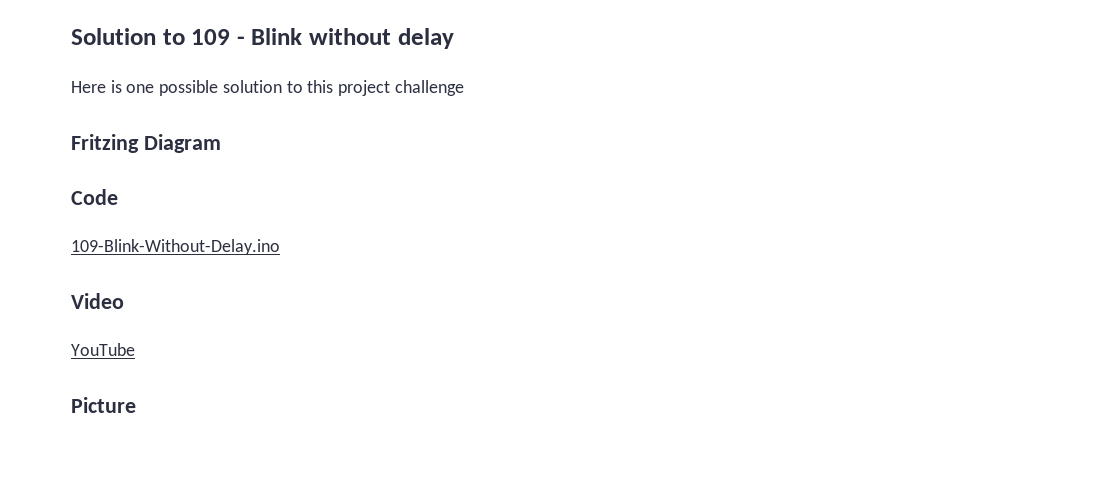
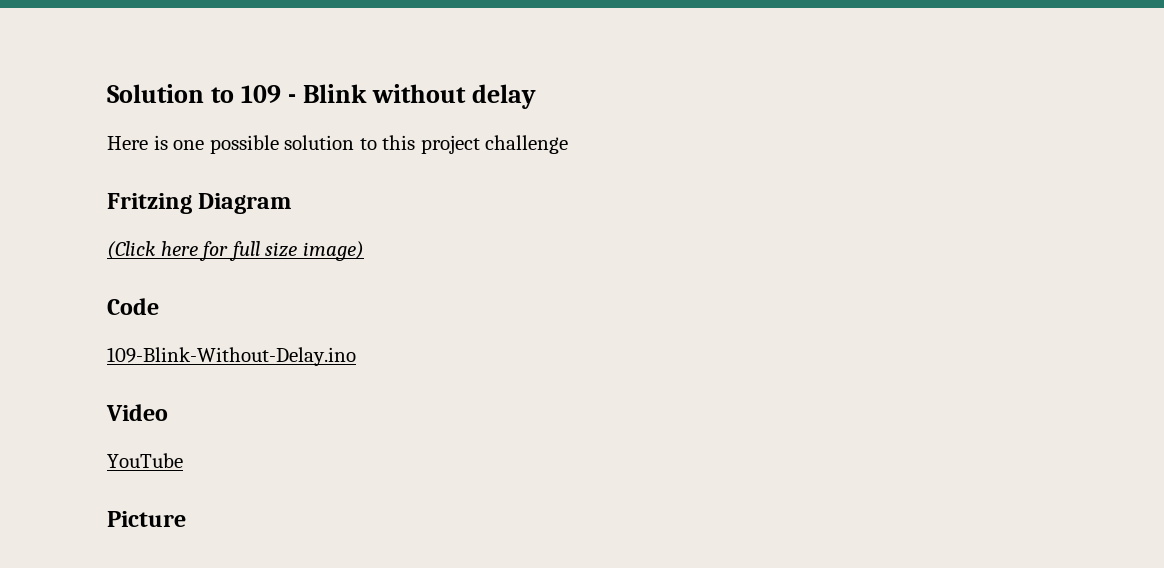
+ (Click here for full size image)

